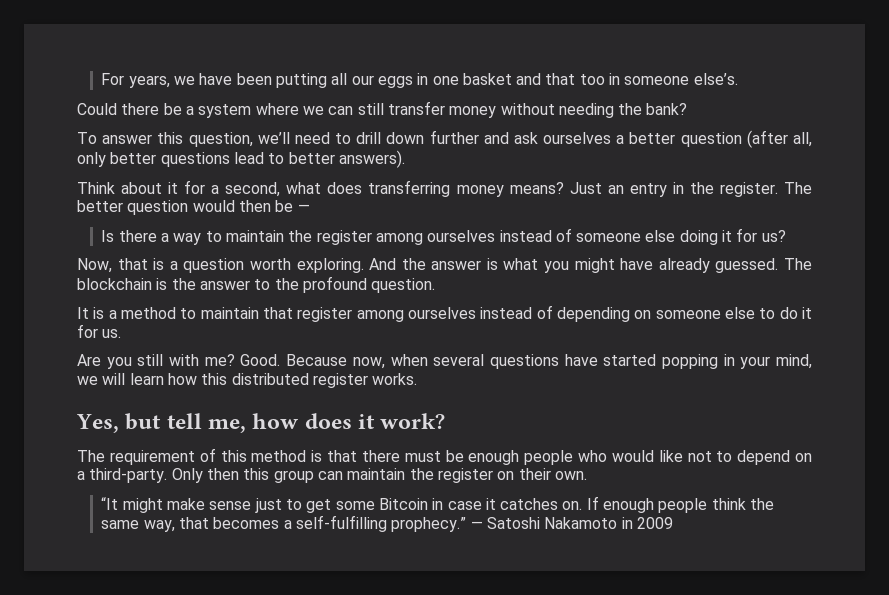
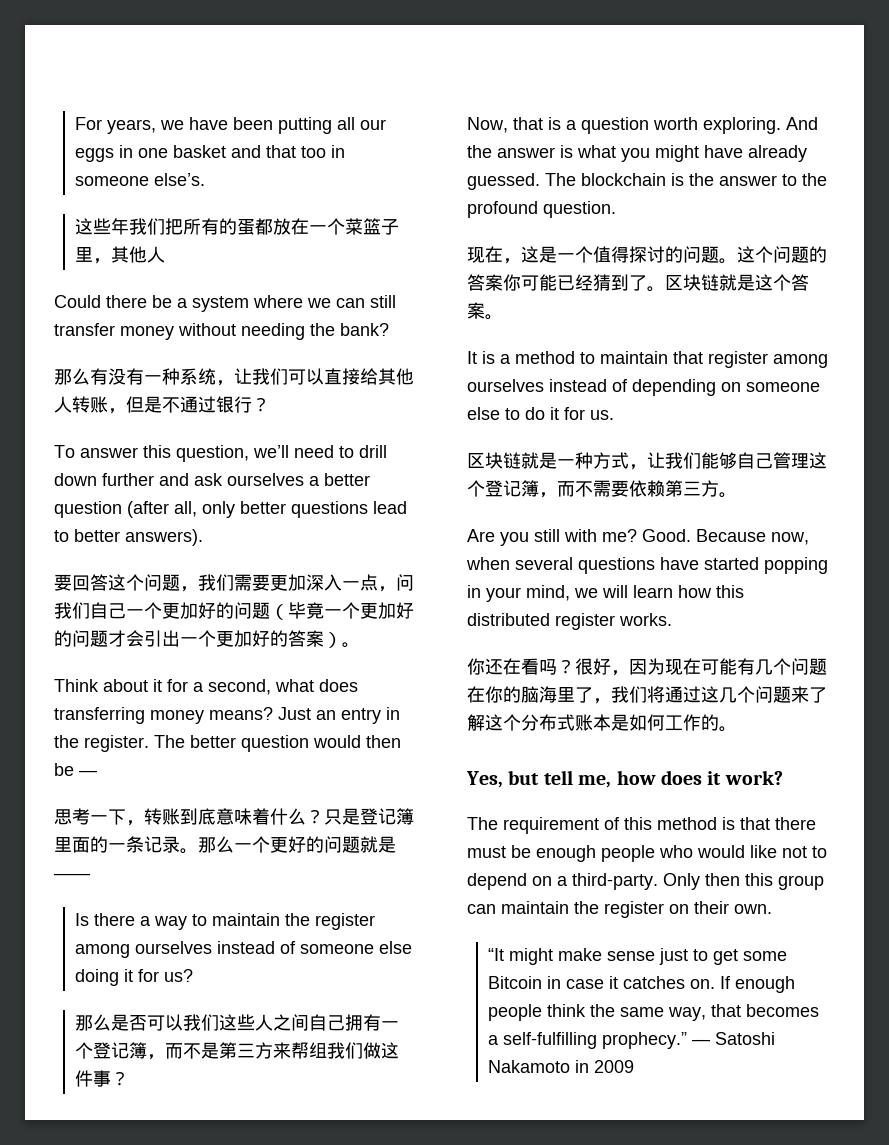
+ 这些年我们把所有的蛋都放在一个菜篮子里，其他人
+ 那么有没有一种系统，让我们可以直接给其他人转账，但是不通过银行？
+ 要回答这个问题，我们需要更加深入一点，问我们自己一个更加好的问题（毕竟一个更加好的问题才会引出一个更加好的答案）。
+ 思考一下，转账到底意味着什么？只是登记簿里面的一条记录。那么一个更好的问题就是——
+ 那么是否可以我们这些人之间自己拥有一个登记簿，而不是第三方来帮组我们做这件事？
+ 现在，这是一个值得探讨的问题。这个问题的答案你可能已经猜到了。区块链就是这个答案。
+ 区块链就是一种方式，让我们能够自己管理这个登记簿，而不需要依赖第三方。
+ 你还在看吗？很好，因为现在可能有几个问题在你的脑海里了，我们将通过这几个问题来了解这个分布式账本是如何工作的。

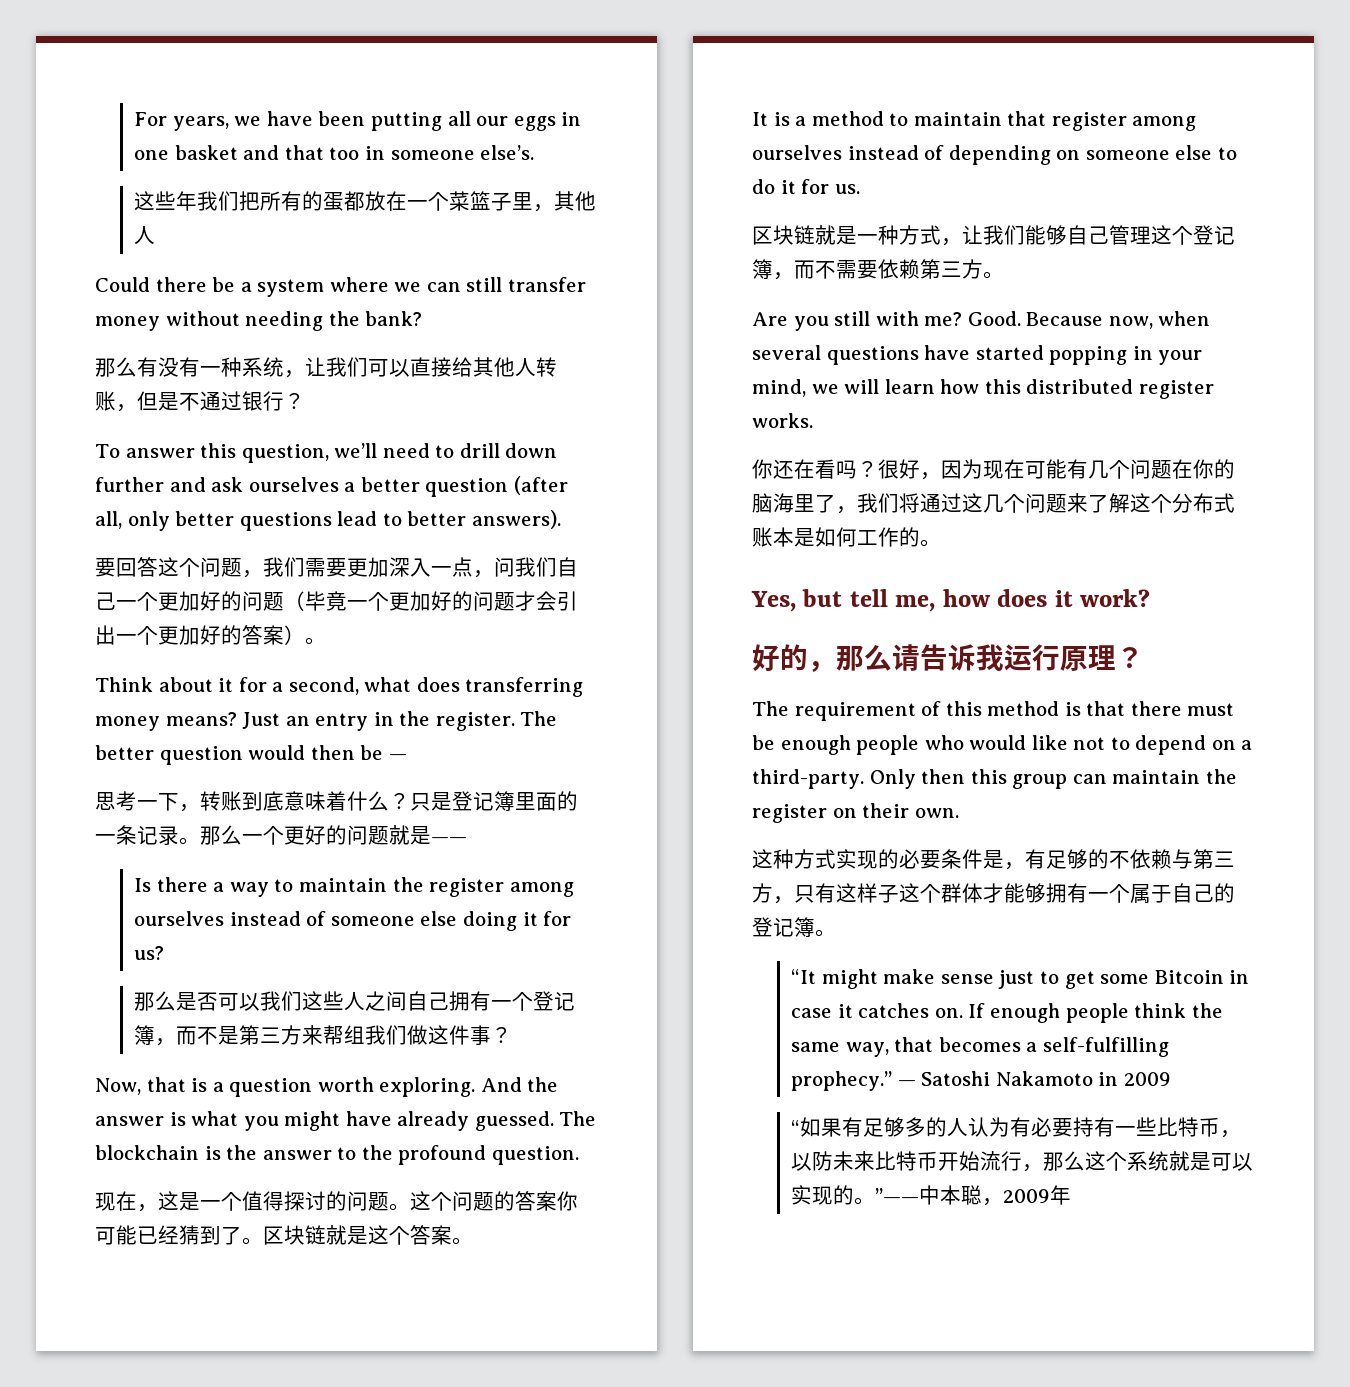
+ 好的，那么请告诉我运行原理？
+ 这种方式实现的必要条件是，有足够的不依赖与第三方，只有这样子这个群体才能够拥有一个属于自己的登记簿。
+ “如果有足够多的人认为有必要持有一些比特币，以防未来比特币开始流行，那么这个系统就是可以实现的。”——中本聪，2009年

